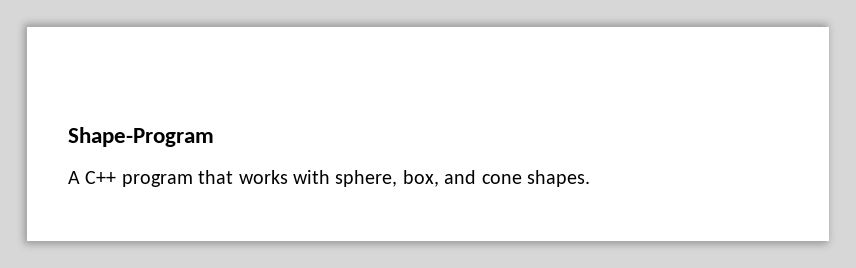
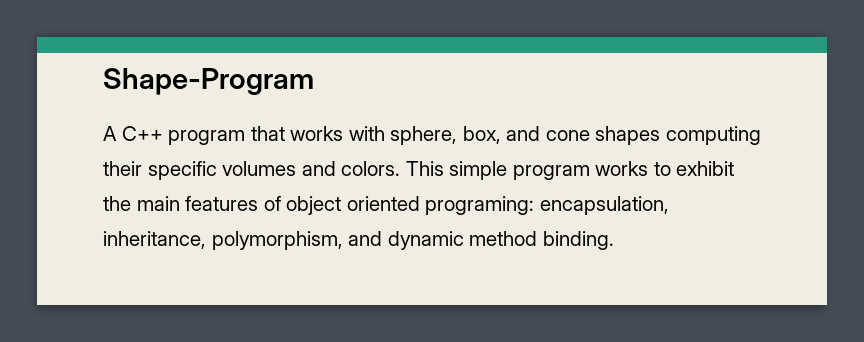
- A C++ program that works with sphere, box, and cone shapes.
+ A C++ program that works with sphere, box, and cone shapes computing their specific volumes and colors. This simple program works to exhibit the main features of object oriented programing: encapsulation, inheritance, polymorphism, and dynamic method binding.

